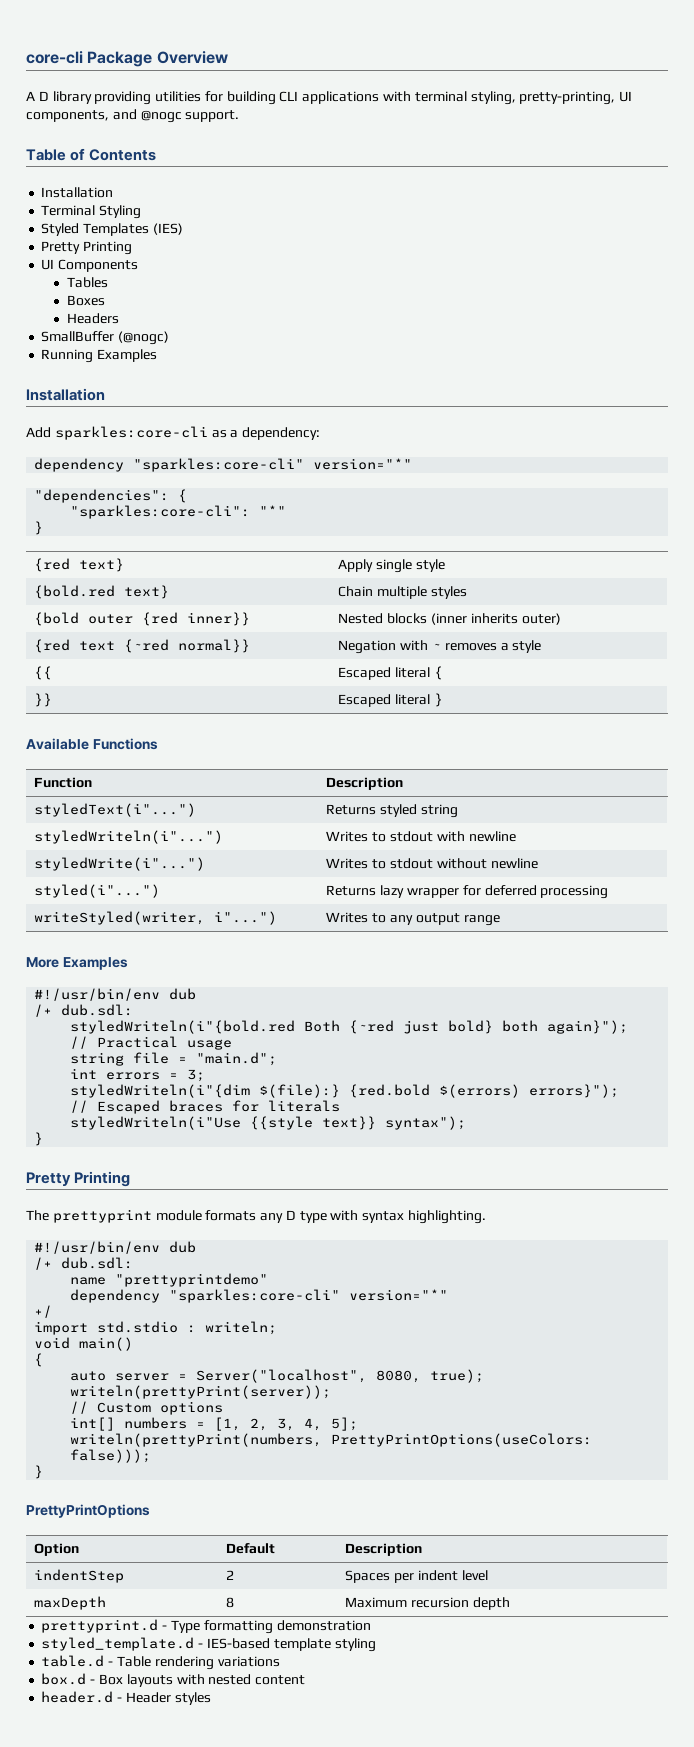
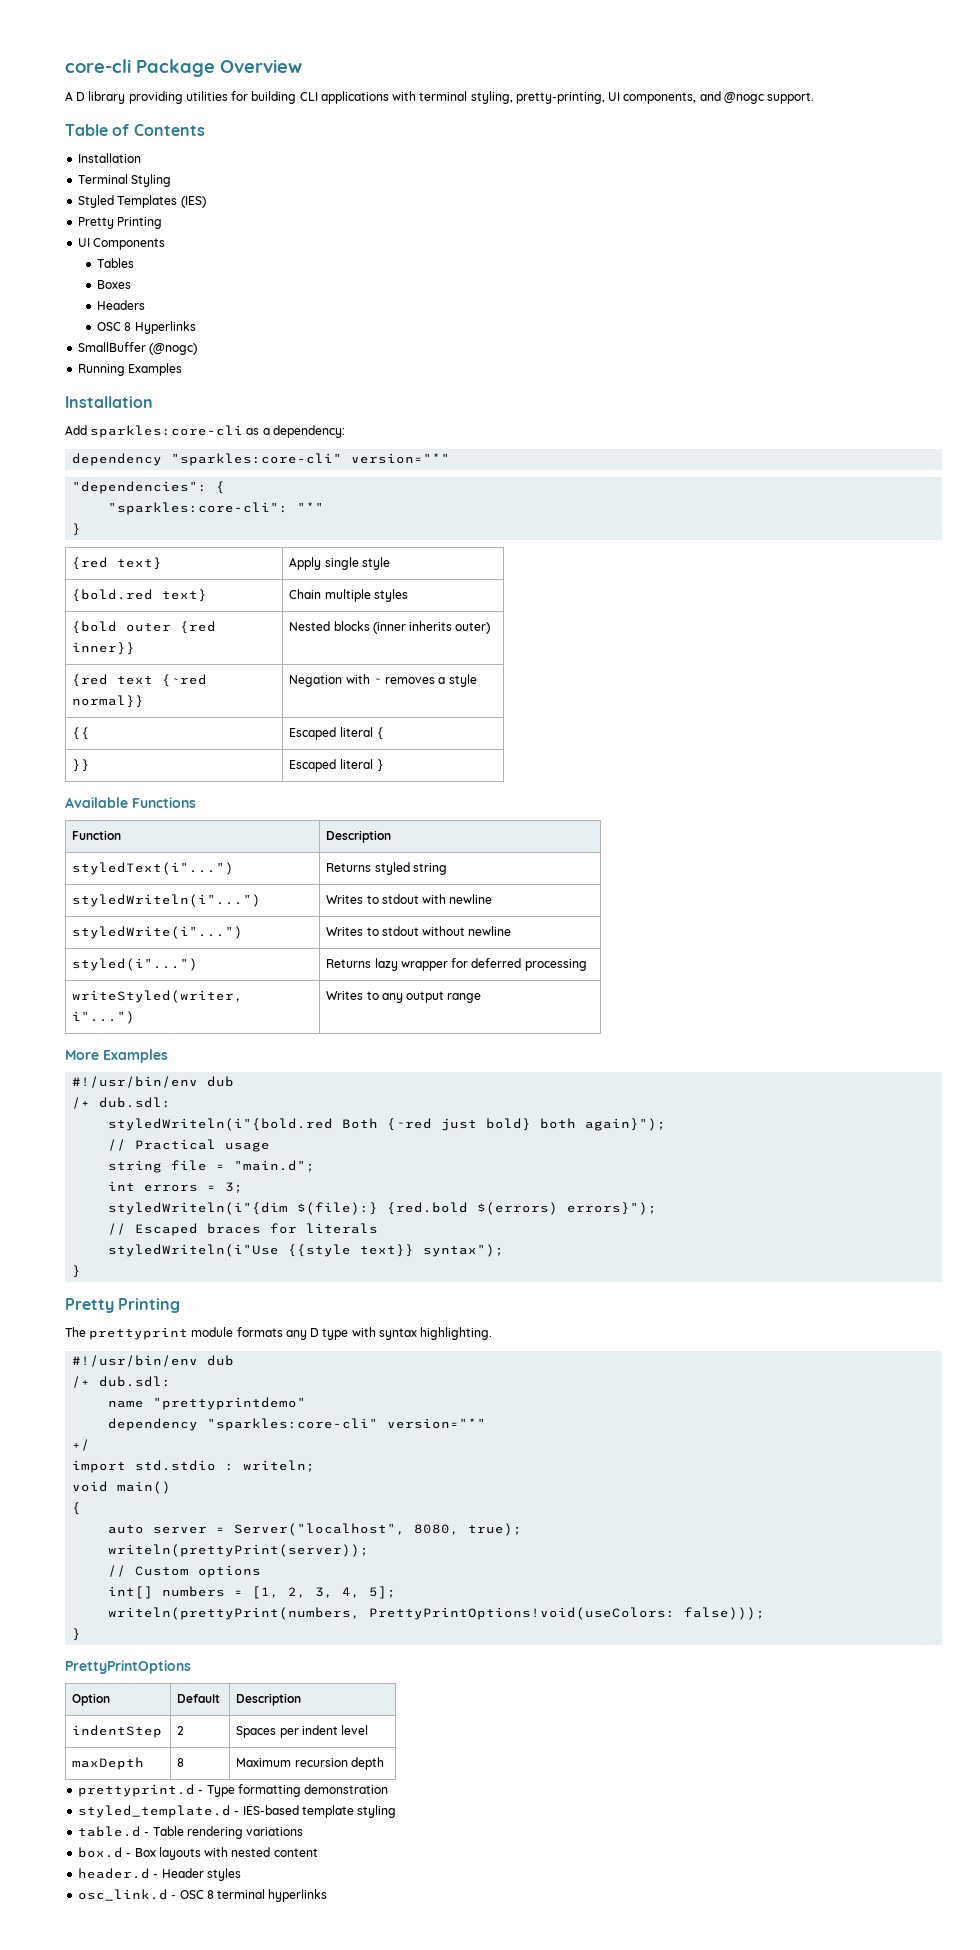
+ OSC 8 Hyperlinks
- writeln(prettyPrint(numbers, PrettyPrintOptions(useColors: false)));
+ writeln(prettyPrint(numbers, PrettyPrintOptions!void(useColors: false)));
+ osc_link.d - OSC 8 terminal hyperlinks

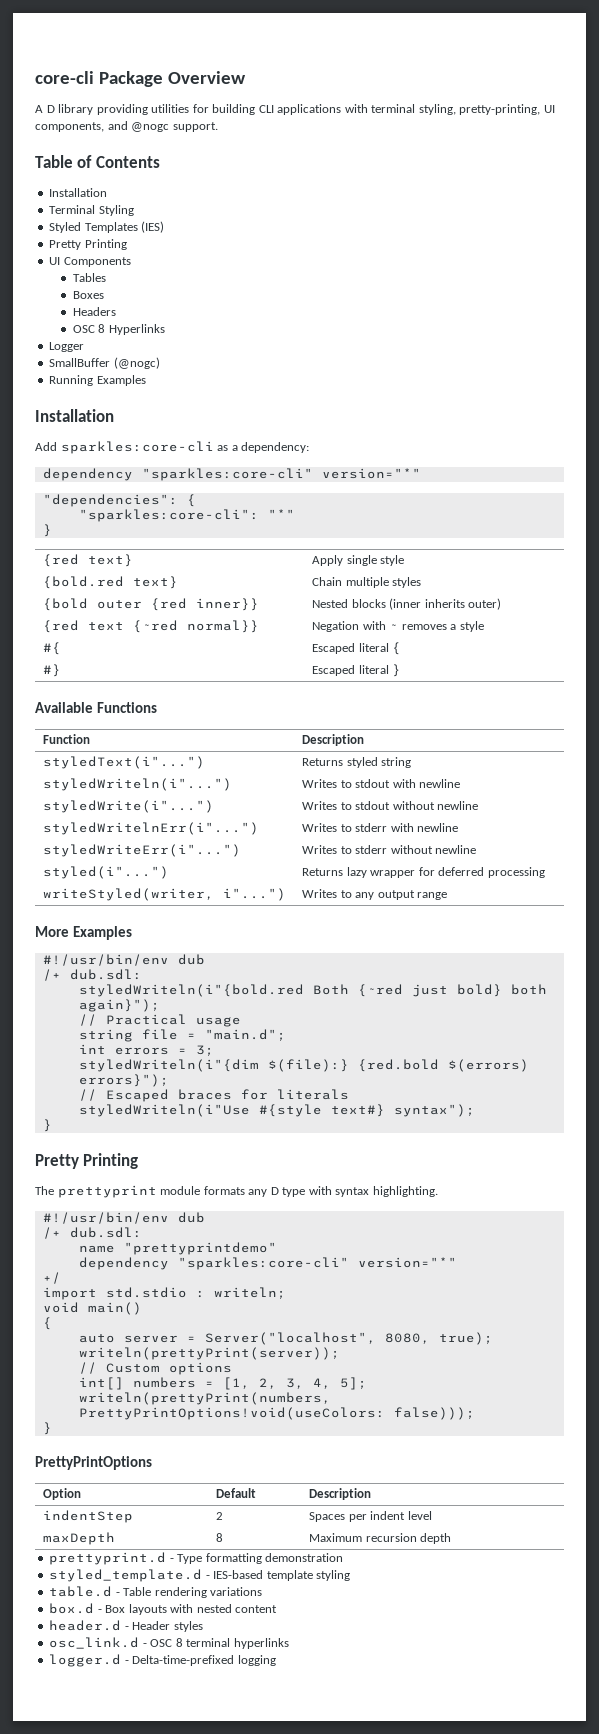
+ Logger
- {{ | Escaped literal {
+ #{ | Escaped literal {
- }} | Escaped literal }
+ #} | Escaped literal }
+ styledWritelnErr(i"...") | Writes to stderr with newline
+ styledWriteErr(i"...") | Writes to stderr without newline
- styledWriteln(i"Use {{style text}} syntax");
+ styledWriteln(i"Use #{style text#} syntax");
+ logger.d - Delta-time-prefixed logging

